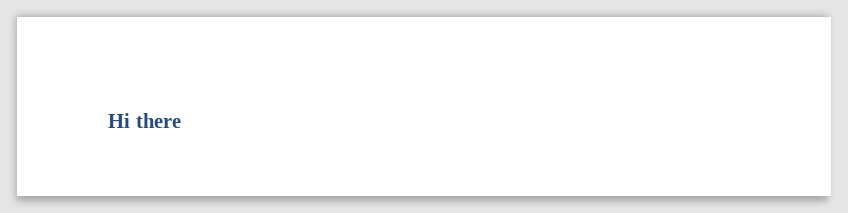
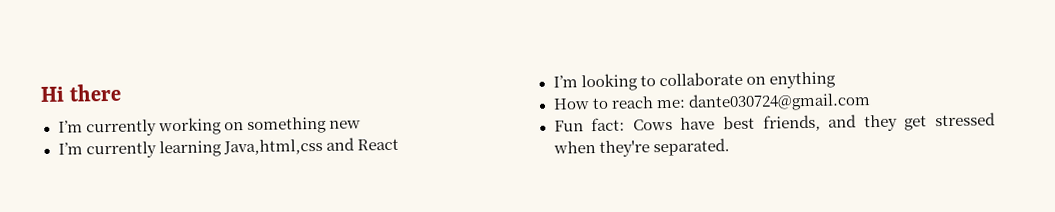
+ I’m currently working on something new
+ I’m currently learning Java,html,css and React
+ I’m looking to collaborate on enything
+ How to reach me: dante030724@gmail.com
+ Fun fact: Cows have best friends, and they get stressed when they're separated.

